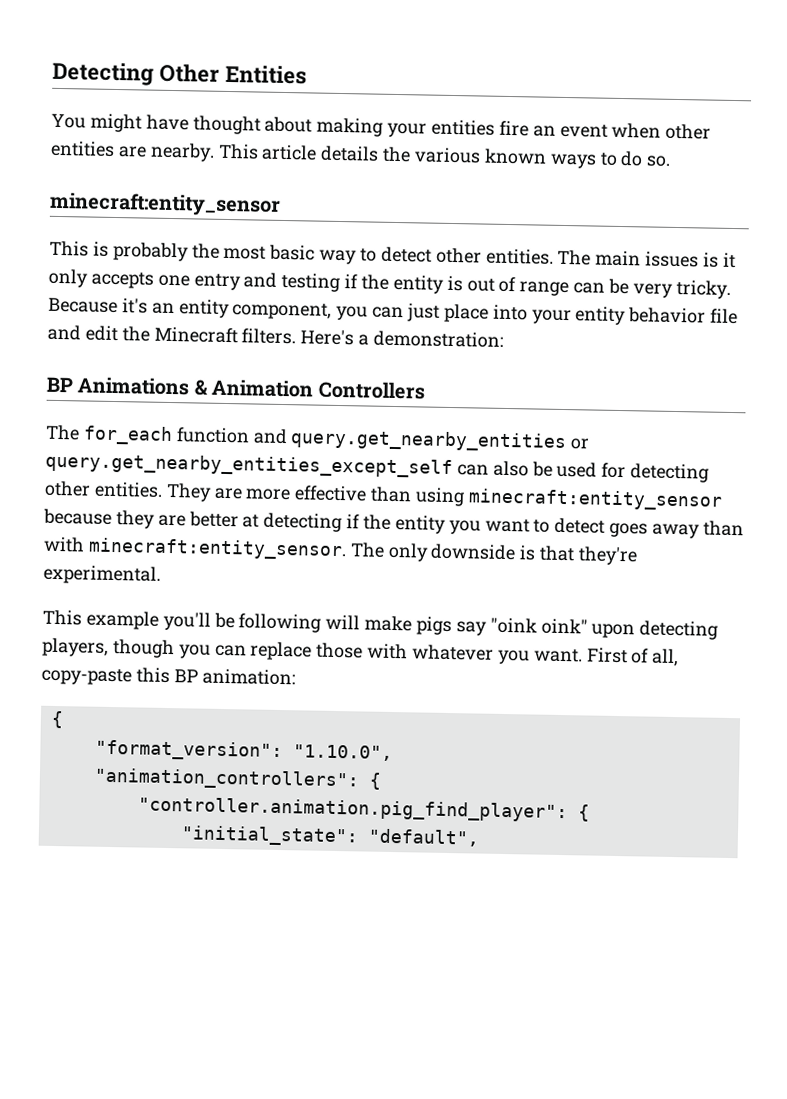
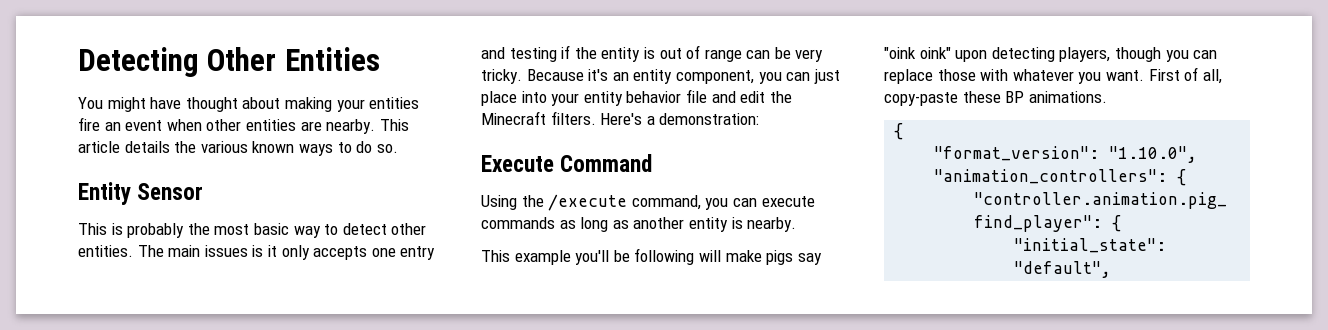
  This article details the various known ways to do so.
- minecraft:entity_sensor
+ Entity Sensor
- BP Animations & Animation Controllers
- The for_each function and query.get_nearby_entities or query.get_nearby_entities_except_self can also be used for detecting other entities. They are more effective than using minecraft:entity_sensor because they are better at detecting if the entity you want to detect goes away than with minecraft:entity_sensor. The only downside is that they're experimental.
+ Execute Command
+ Using the /execute command, you can execute commands as long as another entity is nearby.
- First of all, copy-paste this BP animation:
+ First of all, copy-paste these BP animations.

